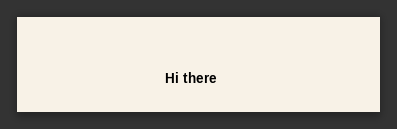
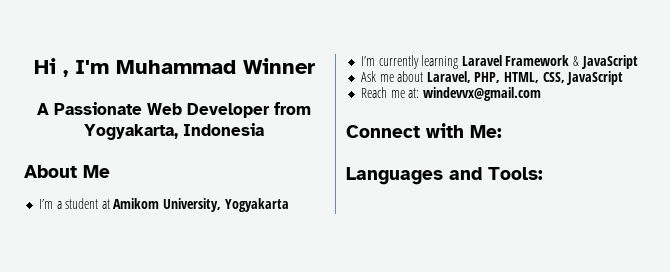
- Hi there
+ Hi , I'm Muhammad Winner
+ A Passionate Web Developer from Yogyakarta, Indonesia
+ About Me
+ I’m a student at Amikom University, Yogyakarta
+ I’m currently learning Laravel Framework & JavaScript
+ Ask me about Laravel, PHP, HTML, CSS, JavaScript
+ Reach me at: windevvx@gmail.com
+ Connect with Me:
+ Languages and Tools:

